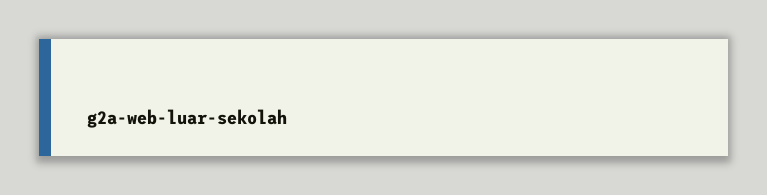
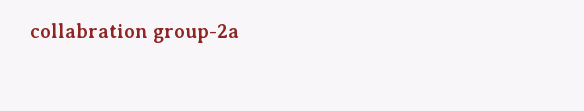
- g2a-web-luar-sekolah
+ collabration group-2a

